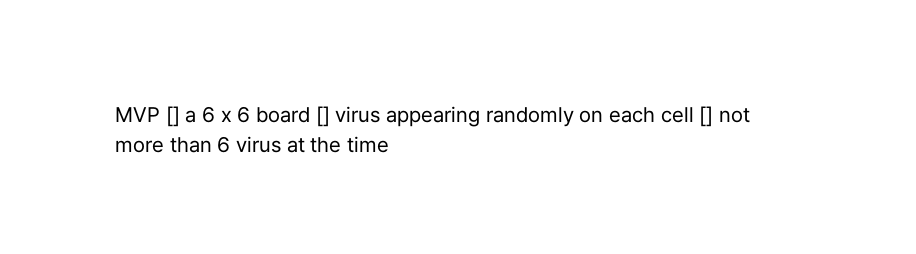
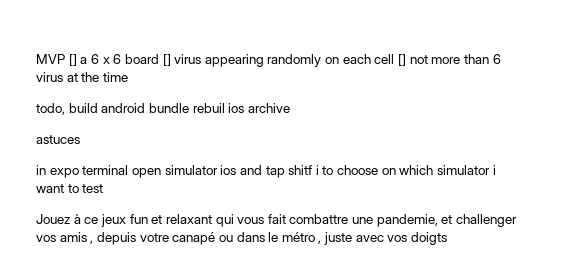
+ todo, build android bundle rebuil ios archive
+ astuces
+ in expo terminal open simulator ios and tap shitf i to choose on which simulator i want to test
+ Jouez à ce jeux fun et relaxant qui vous fait combattre une pandemie, et challenger vos amis , depuis votre canapé ou dans le métro , juste avec vos doigts

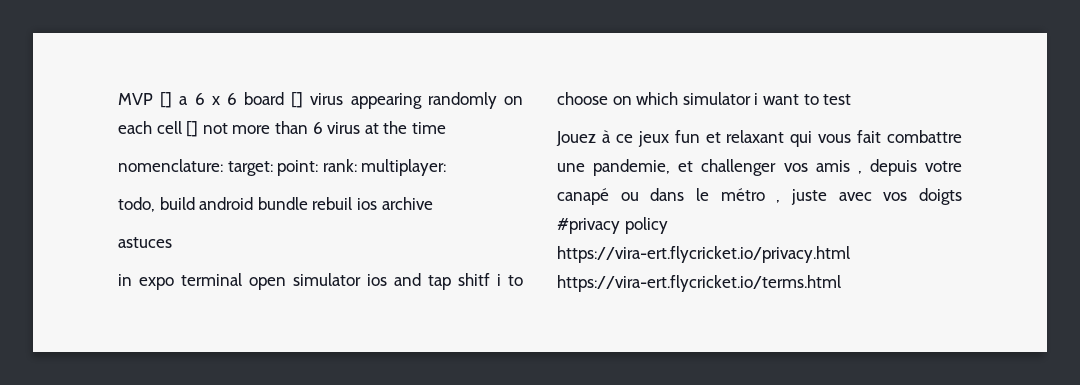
+ nomenclature: target: point: rank: multiplayer:
- Jouez à ce jeux fun et relaxant qui vous fait combattre une pandemie, et challenger vos amis , depuis votre canapé ou dans le métro , juste avec vos doigts
+ Jouez à ce jeux fun et relaxant qui vous fait combattre une pandemie, et challenger vos amis , depuis votre canapé ou dans le métro , juste avec vos doigts #privacy policy https://vira-ert.flycricket.io/privacy.html https://vira-ert.flycricket.io/terms.html

